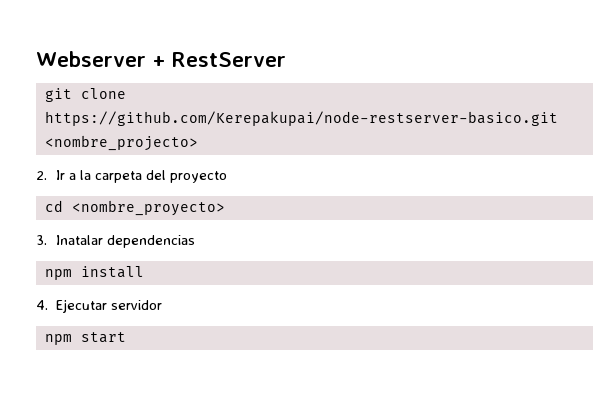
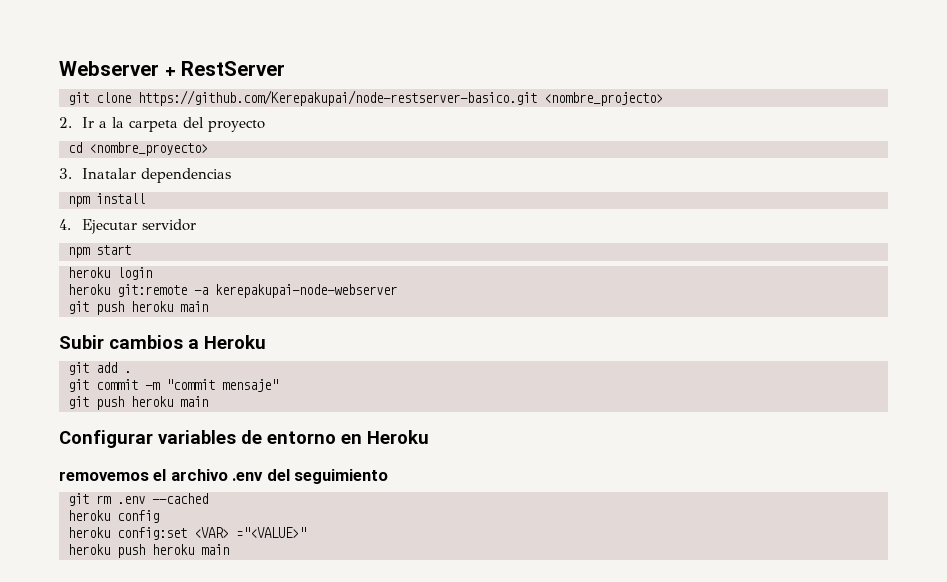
+ heroku login
+ heroku git:remote -a kerepakupai-node-webserver
+ git push heroku main
+ Subir cambios a Heroku
+ git add .
+ git commit -m "commit mensaje"
+ git push heroku main
+ Configurar variables de entorno en Heroku
+ removemos el archivo .env del seguimiento
+ git rm .env --cached
+ heroku config
+ heroku config:set <VAR> ="<VALUE>"
+ heroku push heroku main

